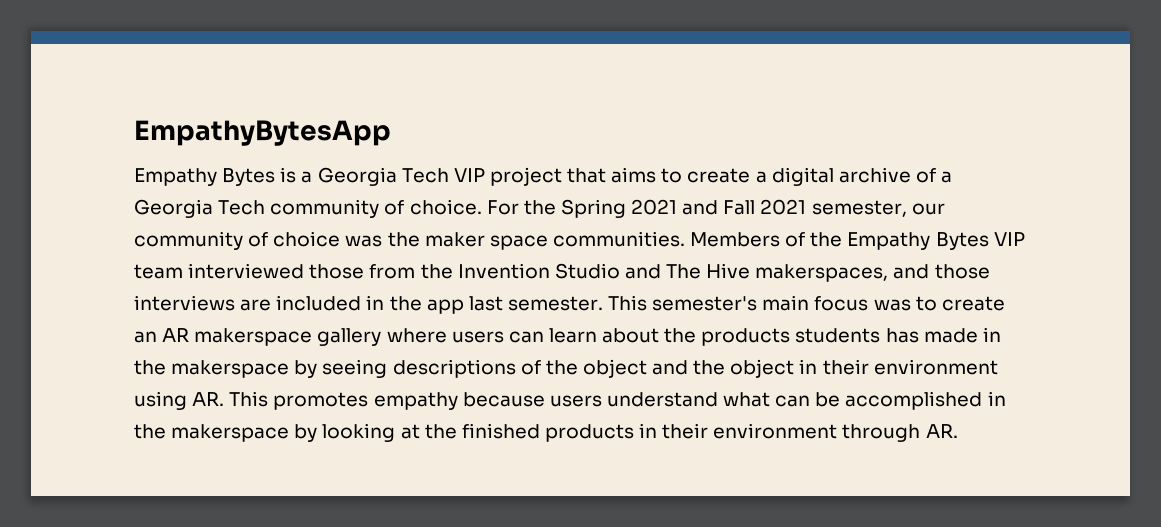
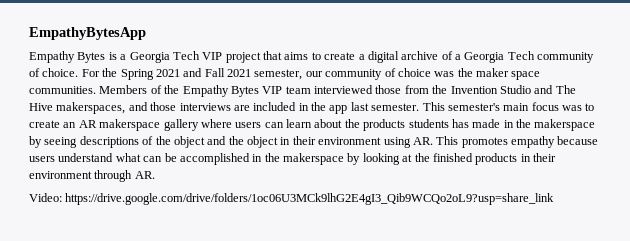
+ Video: https://drive.google.com/drive/folders/1oc06U3MCk9lhG2E4gI3_Qib9WCQo2oL9?usp=share_link

